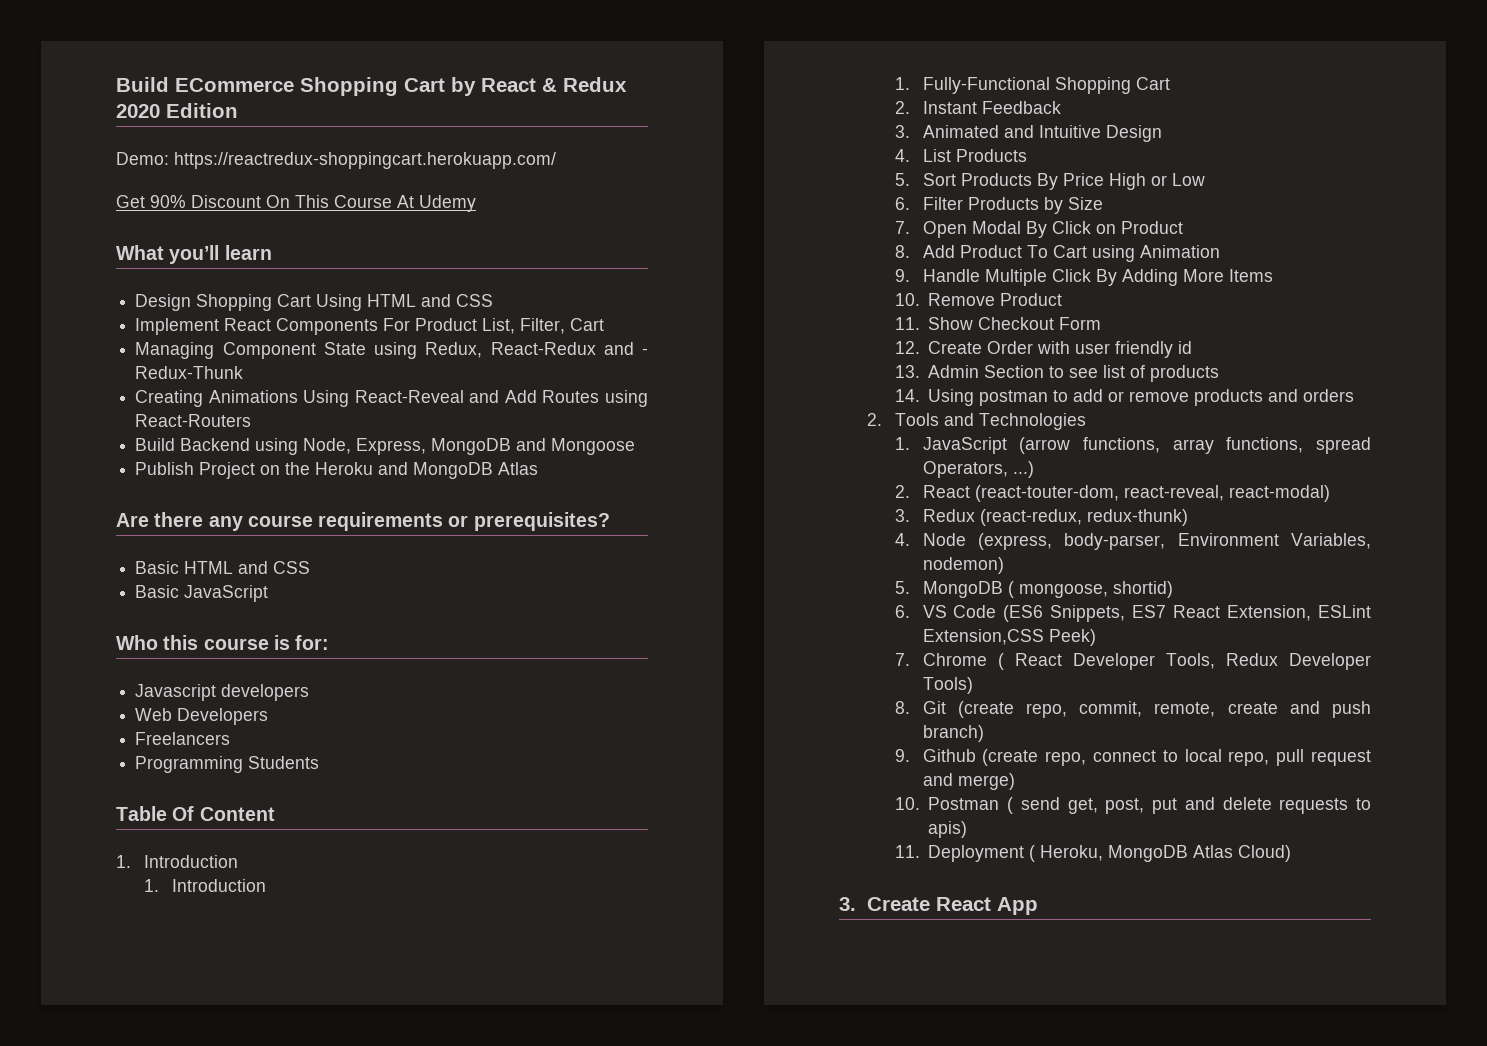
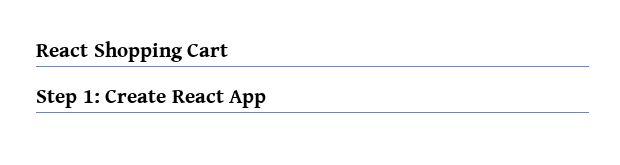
- Build ECommerce Shopping Cart by React & Redux 2020 Edition
- Demo: https://reactredux-shoppingcart.herokuapp.com/
- Get 90% Discount On This Course At Udemy
- What you’ll learn
- Design Shopping Cart Using HTML and CSS
- Implement React Components For Product List, Filter, Cart
- Managing Component State using Redux, React-Redux and - Redux-Thunk
- Creating Animations Using React-Reveal and Add Routes using React-Routers
- Build Backend using Node, Express, MongoDB and Mongoose
- Publish Project on the Heroku and MongoDB Atlas
- Are there any course requirements or prerequisites?
- Basic HTML and CSS
- Basic JavaScript
- Who this course is for:
- Javascript developers
- Web Developers
- Freelancers
- Programming Students
- Table Of Content
- 1. Introduction
- 1. Introduction
- 1. Fully-Functional Shopping Cart
- 2. Instant Feedback
- 3. Animated and Intuitive Design
- 4. List Products
- 5. Sort Products By Price High or Low
- 6. Filter Products by Size
- 7. Open Modal By Click on Product
- 8. Add Product To Cart using Animation
- 9. Handle Multiple Click By Adding More Items
- 10. Remove Product
- 11. Show Checkout Form
- 12. Create Order with user friendly id
- 13. Admin Section to see list of products
- 14. Using postman to add or remove products and orders
- 2. Tools and Technologies
- 1. JavaScript (arrow functions, array functions, spread Operators, ...)
- 2. React (react-touter-dom, react-reveal, react-modal)
- 3. Redux (react-redux, redux-thunk)
- 4. Node (express, body-parser, Environment Variables, nodemon)
- 5. MongoDB ( mongoose, shortid)
- 6. VS Code (ES6 Snippets, ES7 React Extension, ESLint Extension,CSS Peek)
- 7. Chrome ( React Developer Tools, Redux Developer Tools)
- 8. Git (create repo, commit, remote, create and push branch)
- 9. Github (create repo, connect to local repo, pull request and merge)
- 10. Postman ( send get, post, put and delete requests to apis)
- 11. Deployment ( Heroku, MongoDB Atlas Cloud)
- 3. Create React App
+ React Shopping Cart
+ Step 1: Create React App

